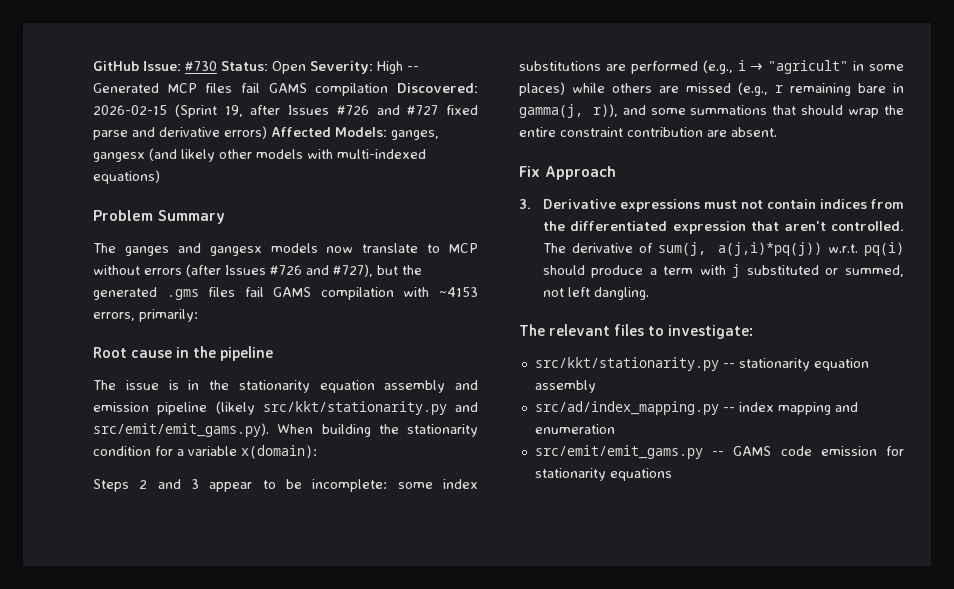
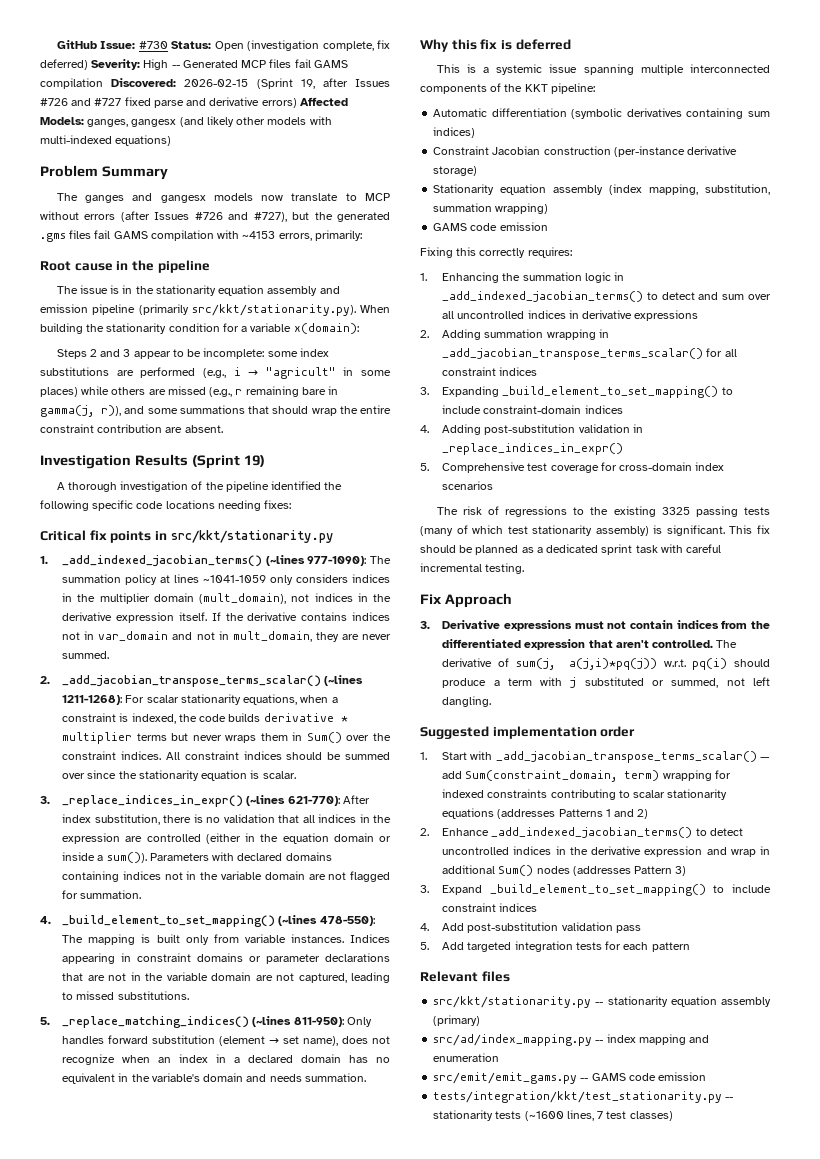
- GitHub Issue: #730 Status: Open Severity: High -- Generated MCP files fail GAMS compilation Discovered: 2026-02-15 (Sprint 19, after Issues #726 and #727 fixed parse and derivative errors) Affected Models: ganges, gangesx (and likely other models with multi-indexed equations)
+ GitHub Issue: #730 Status: Open (investigation complete, fix deferred) Severity: High -- Generated MCP files fail GAMS compilation Discovered: 2026-02-15 (Sprint 19, after Issues #726 and #727 fixed parse and derivative errors) Affected Models: ganges, gangesx (and likely other models with multi-indexed equations)
- The issue is in the stationarity equation assembly and emission pipeline (likely src/kkt/stationarity.py and src/emit/emit_gams.py). When building the stationarity condition for a variable x(domain):
+ The issue is in the stationarity equation assembly and emission pipeline (primarily src/kkt/stationarity.py). When building the stationarity condition for a variable x(domain):
+ Investigation Results (Sprint 19)
+ A thorough investigation of the pipeline identified the following specific code locations needing fixes:
+ Critical fix points in src/kkt/stationarity.py
+ 1. _add_indexed_jacobian_terms() (~lines 977-1090): The summation policy at lines ~1041-1059 only considers indices in the multiplier domain (mult_domain), not indices in the derivative expression itself. If the derivative contains indices not in var_domain and not in mult_domain, they are never summed.
+ 2. _add_jacobian_transpose_terms_scalar() (~lines 1211-1268): For scalar stationarity equations, when a constraint is indexed, the code builds derivative * multiplier terms but never wraps them in Sum() over the constraint indices. All constraint indices should be summed over since the stationarity equation is scalar.
+ 3. _replace_indices_in_expr() (~lines 621-770): After index substitution, there is no validation that all indices in the expression are controlled (either in the equation domain or inside a sum()). Parameters with declared domains containing indices not in the variable domain are not flagged for summation.
+ 4. _build_element_to_set_mapping() (~lines 478-550): The mapping is built only from variable instances. Indices appearing in constraint domains or parameter declarations that are not in the variable domain are not captured, leading to missed substitutions.
+ 5. _replace_matching_indices() (~lines 811-950): Only handles forward substitution (element → set name), does not recognize when an index in a declared domain has no equivalent in the variable's domain and needs summation.
+ Why this fix is deferred
+ This is a systemic issue spanning multiple interconnected components of the KKT pipeline:
+ Automatic differentiation (symbolic derivatives containing sum indices)
+ Constraint Jacobian construction (per-instance derivative storage)
+ Stationarity equation assembly (index mapping, substitution, summation wrapping)
+ GAMS code emission
+ Fixing this correctly requires:
+ 1. Enhancing the summation logic in _add_indexed_jacobian_terms() to detect and sum over all uncontrolled indices in derivative expressions
+ 2. Adding summation wrapping in _add_jacobian_transpose_terms_scalar() for all constraint indices
+ 3. Expanding _build_element_to_set_mapping() to include constraint-domain indices
+ 4. Adding post-substitution validation in _replace_indices_in_expr()
+ 5. Comprehensive test coverage for cross-domain index scenarios
+ The risk of regressions to the existing 3325 passing tests (many of which test stationarity assembly) is significant. This fix should be planned as a dedicated sprint task with careful incremental testing.
- The relevant files to investigate:
+ Suggested implementation order
+ 1. Start with _add_jacobian_transpose_terms_scalar() — add Sum(constraint_domain, term) wrapping for indexed constraints contributing to scalar stationarity equations (addresses Patterns 1 and 2)
+ 2. Enhance _add_indexed_jacobian_terms() to detect uncontrolled indices in the derivative expression and wrap in additional Sum() nodes (addresses Pattern 3)
+ 3. Expand _build_element_to_set_mapping() to include constraint indices
+ 4. Add post-substitution validation pass
+ 5. Add targeted integration tests for each pattern
+ Relevant files
- src/kkt/stationarity.py -- stationarity equation assembly
+ src/kkt/stationarity.py -- stationarity equation assembly (primary)
- src/emit/emit_gams.py -- GAMS code emission for stationarity equations
+ src/emit/emit_gams.py -- GAMS code emission
+ tests/integration/kkt/test_stationarity.py -- stationarity tests (~1600 lines, 7 test classes)

